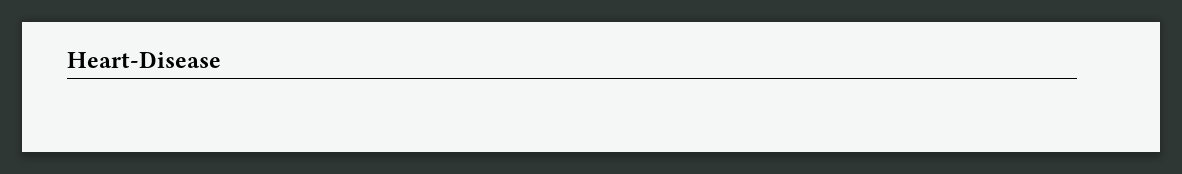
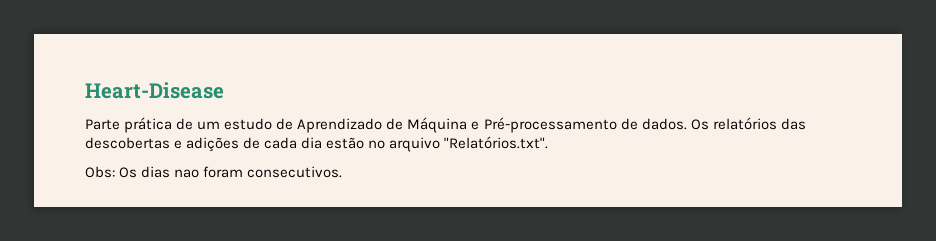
+ Parte prática de um estudo de Aprendizado de Máquina e Pré-processamento de dados. Os relatórios das descobertas e adições de cada dia estão no arquivo "Relatórios.txt".
+ Obs: Os dias nao foram consecutivos.

